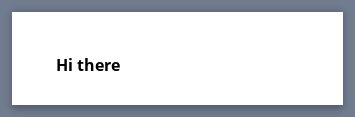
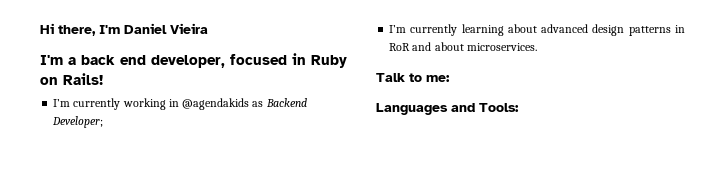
- Hi there
+ Hi there, I'm Daniel Vieira
+ I'm a back end developer, focused in Ruby on Rails!
+ I’m currently working in @agendakids as Backend Developer;
+ I’m currently learning about advanced design patterns in RoR and about microservices.
+ Talk to me:
+ Languages and Tools:

